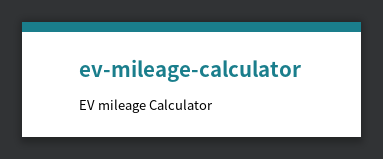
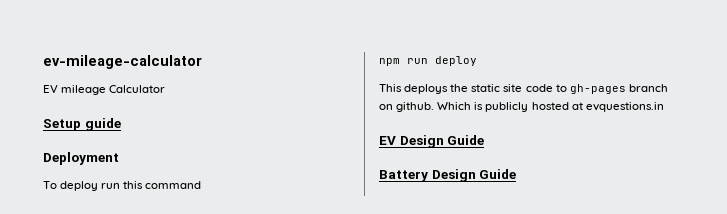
+ Setup guide
+ Deployment
+ To deploy run this command
+ npm run deploy
+ This deploys the static site code to gh-pages branch on github. Which is publicly hosted at evquestions.in
+ EV Design Guide
+ Battery Design Guide

